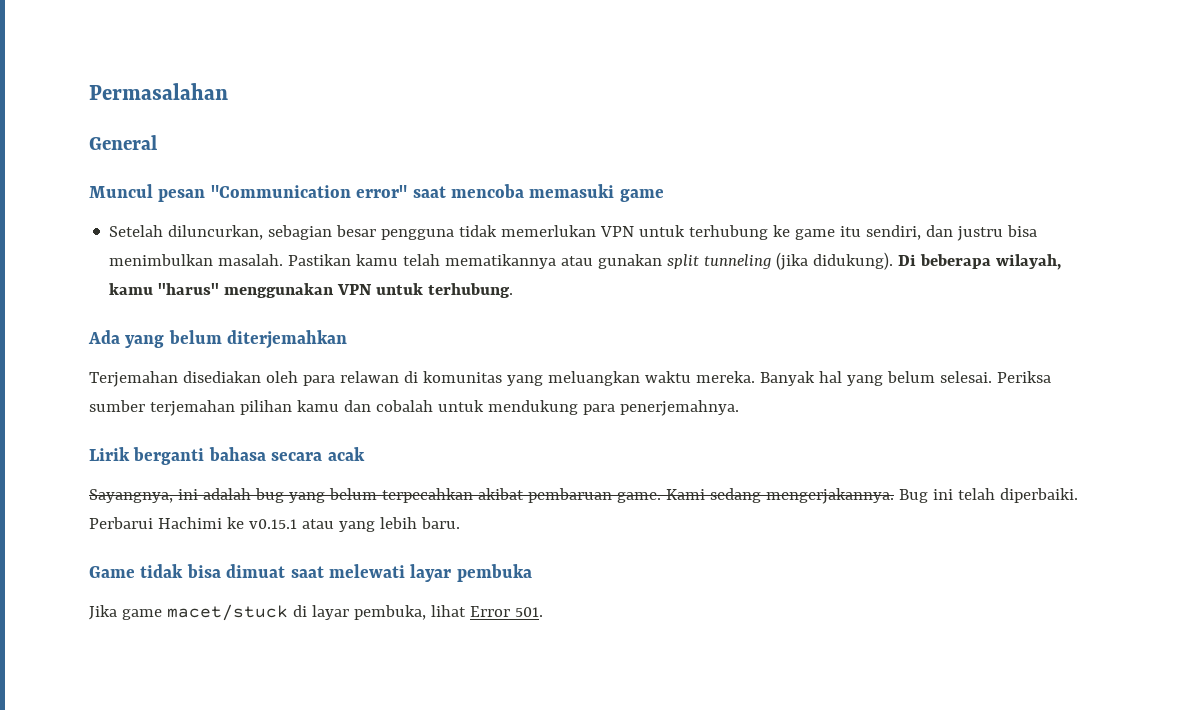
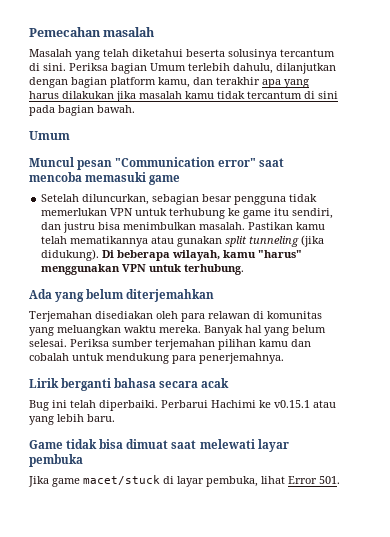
- Permasalahan
- General
+ Pemecahan masalah
+ Masalah yang telah diketahui beserta solusinya tercantum di sini. Periksa bagian Umum terlebih dahulu, dilanjutkan dengan bagian platform kamu, dan terakhir apa yang harus dilakukan jika masalah kamu tidak tercantum di sini pada bagian bawah.
+ Umum
- Sayangnya, ini adalah bug yang belum terpecahkan akibat pembaruan game. Kami sedang mengerjakannya.

